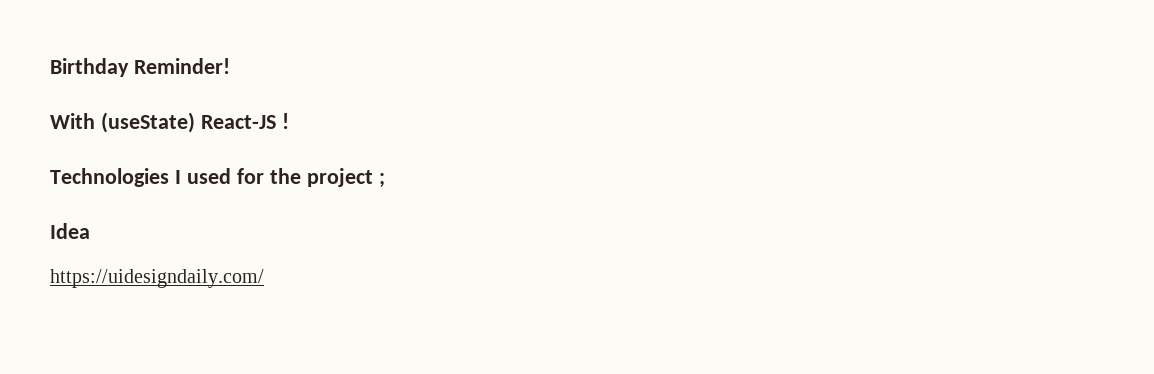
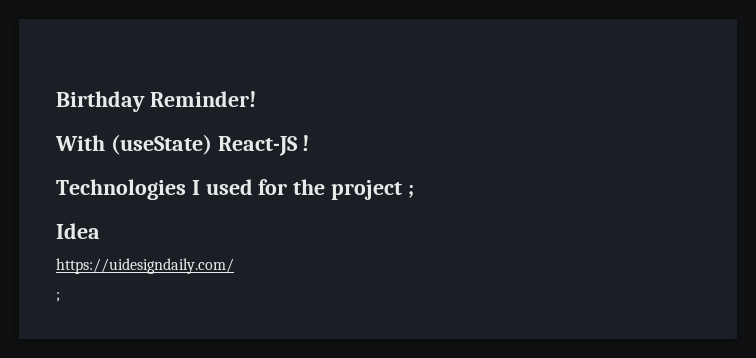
  https://uidesigndaily.com/
+ ;

